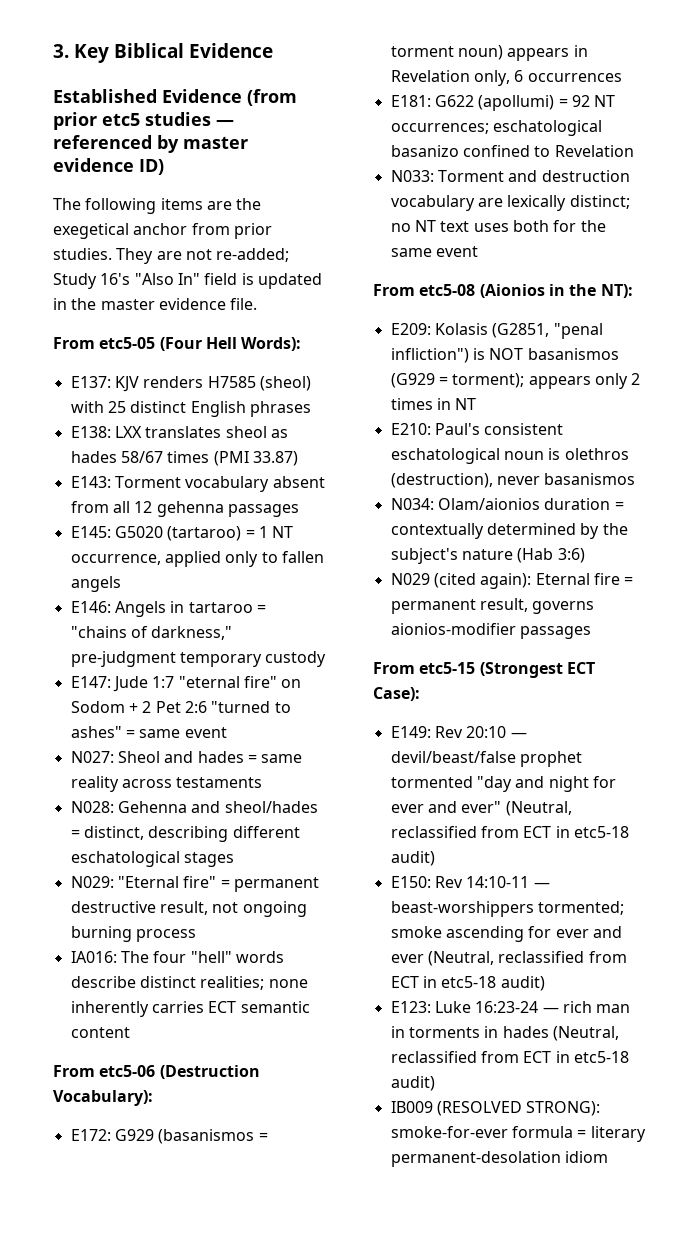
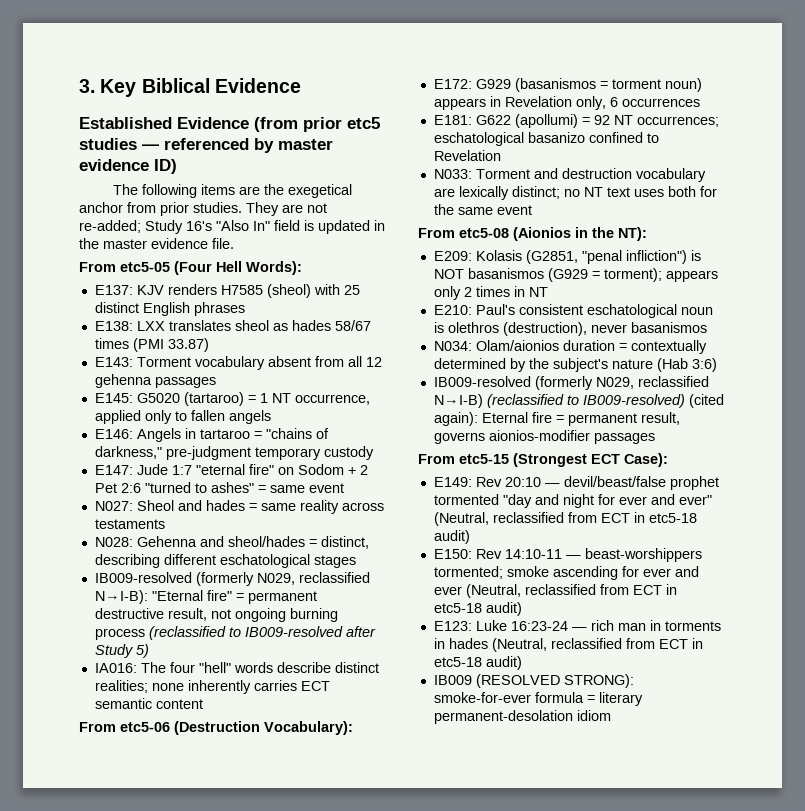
- N029: "Eternal fire" = permanent destructive result, not ongoing burning process
+ IB009-resolved (formerly N029, reclassified N→I-B): "Eternal fire" = permanent destructive result, not ongoing burning process (reclassified to IB009-resolved after Study 5)
- N029 (cited again): Eternal fire = permanent result, governs aionios-modifier passages
+ IB009-resolved (formerly N029, reclassified N→I-B) (reclassified to IB009-resolved) (cited again): Eternal fire = permanent result, governs aionios-modifier passages

